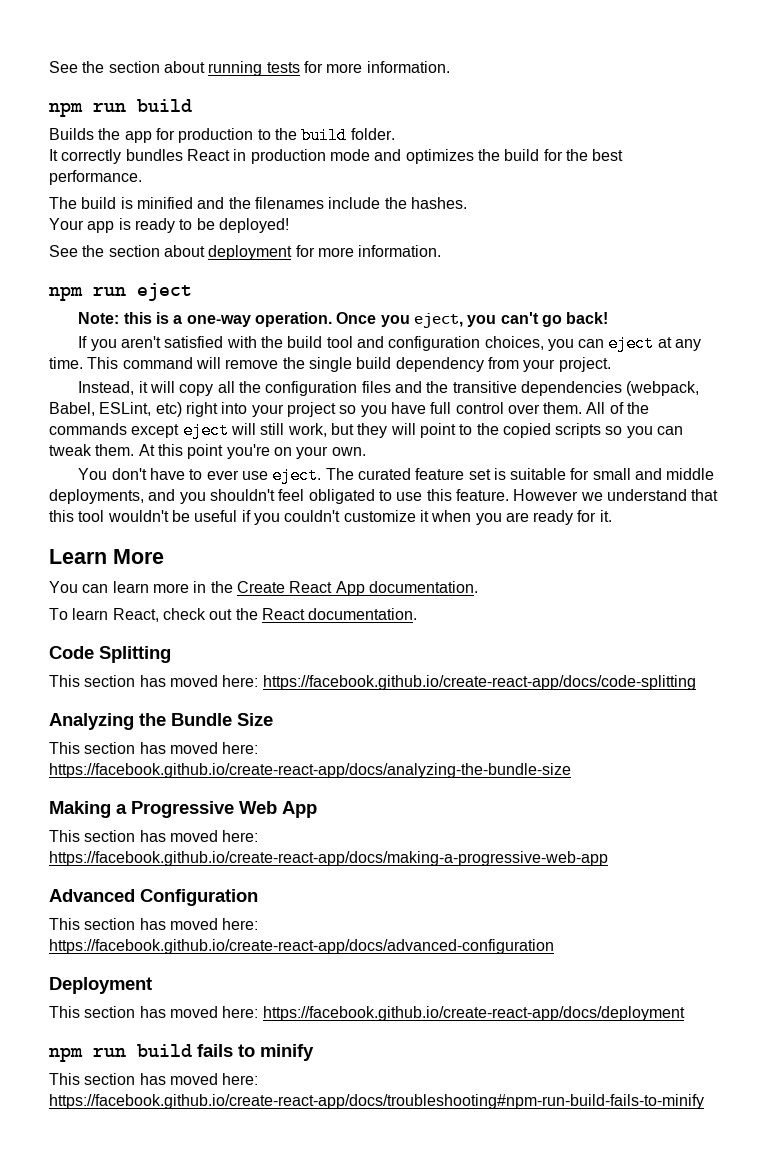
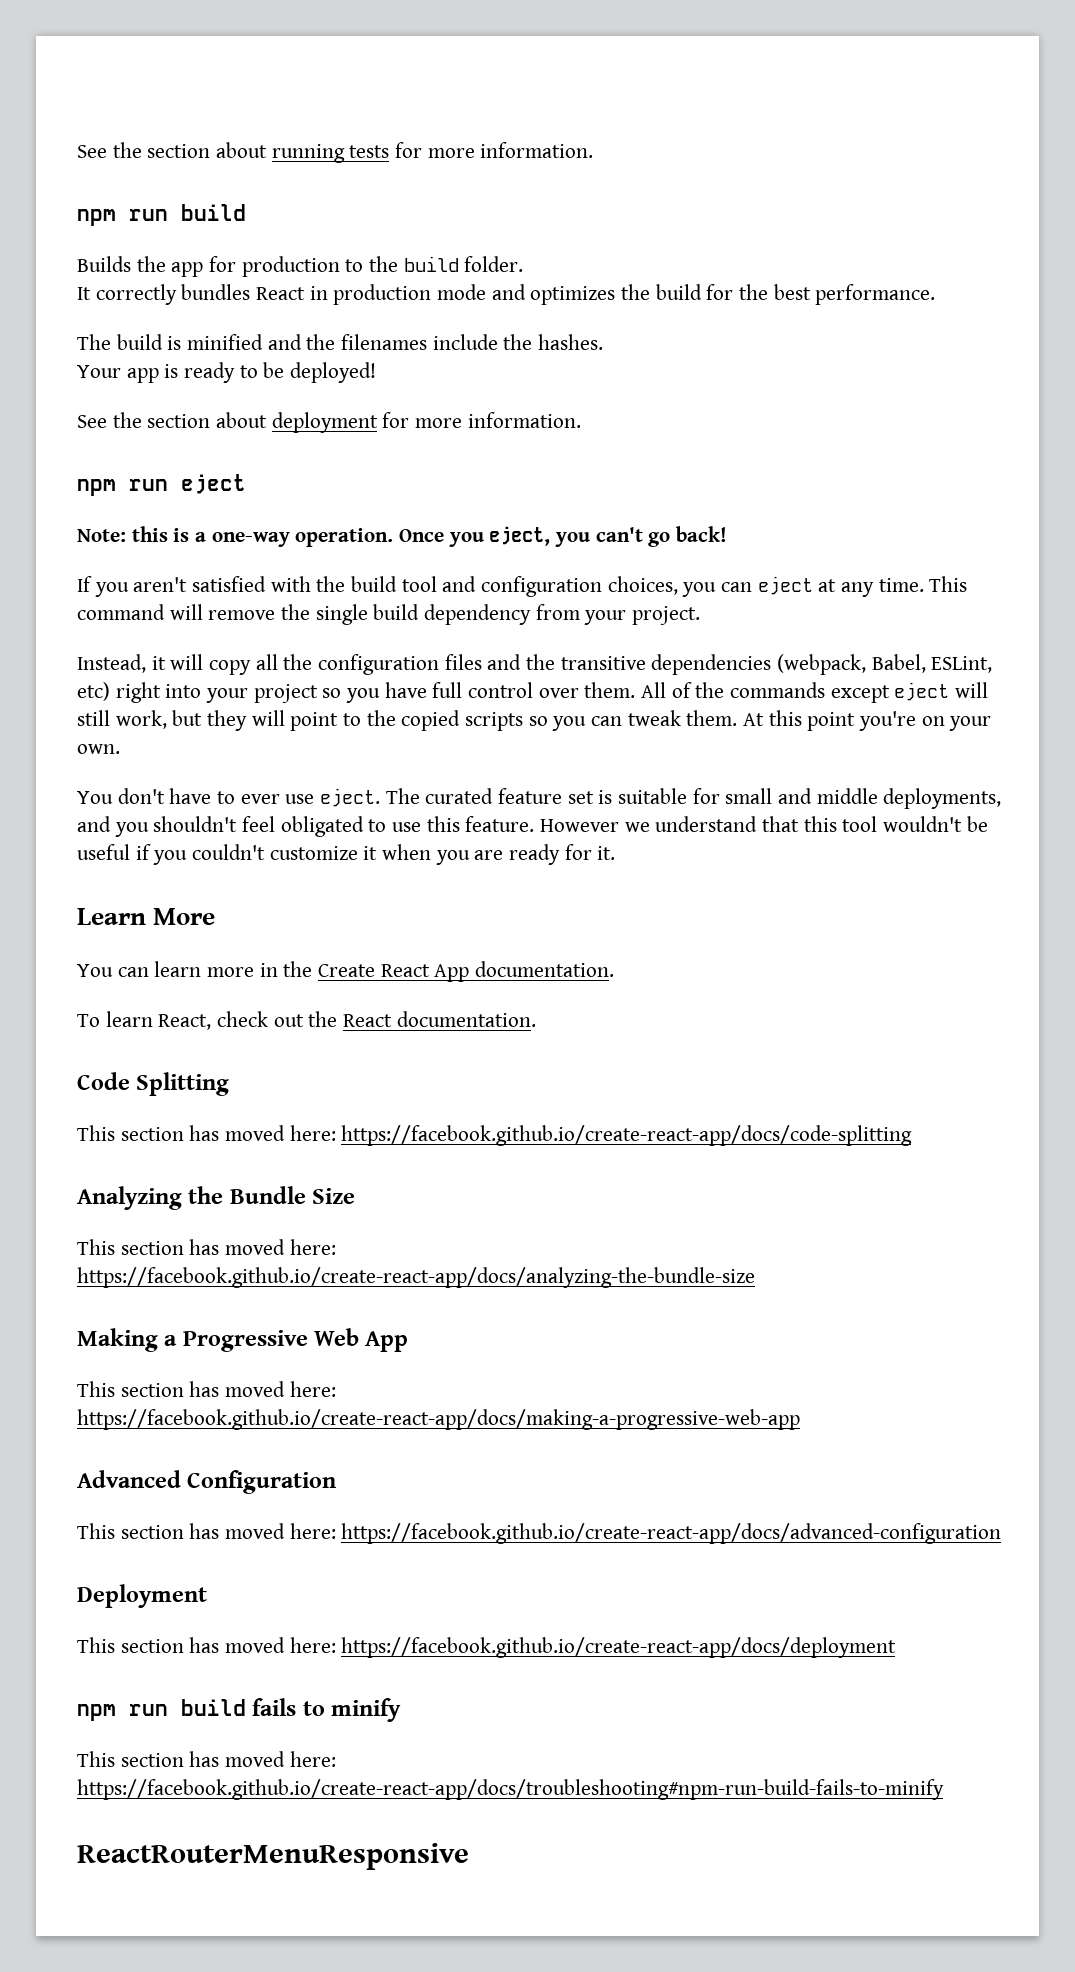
+ ReactRouterMenuResponsive

